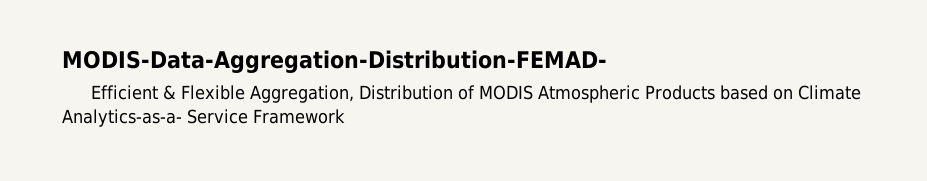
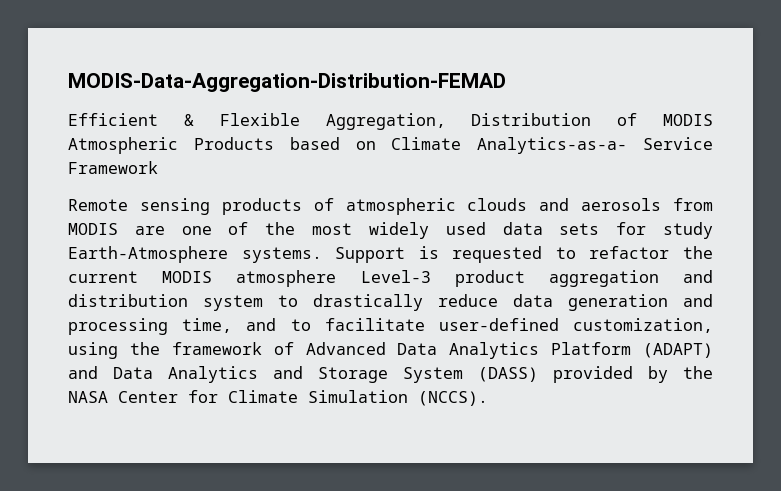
- MODIS-Data-Aggregation-Distribution-FEMAD-
+ MODIS-Data-Aggregation-Distribution-FEMAD
+ Remote sensing products of atmospheric clouds and aerosols from MODIS are one of the most widely used data sets for study Earth-Atmosphere systems. Support is requested to refactor the current MODIS atmosphere Level-3 product aggregation and distribution system to drastically reduce data generation and processing time, and to facilitate user-defined customization, using the framework of Advanced Data Analytics Platform (ADAPT) and Data Analytics and Storage System (DASS) provided by the NASA Center for Climate Simulation (NCCS).

